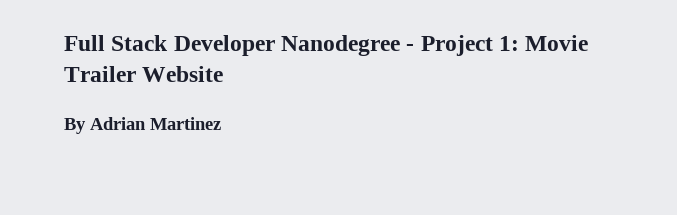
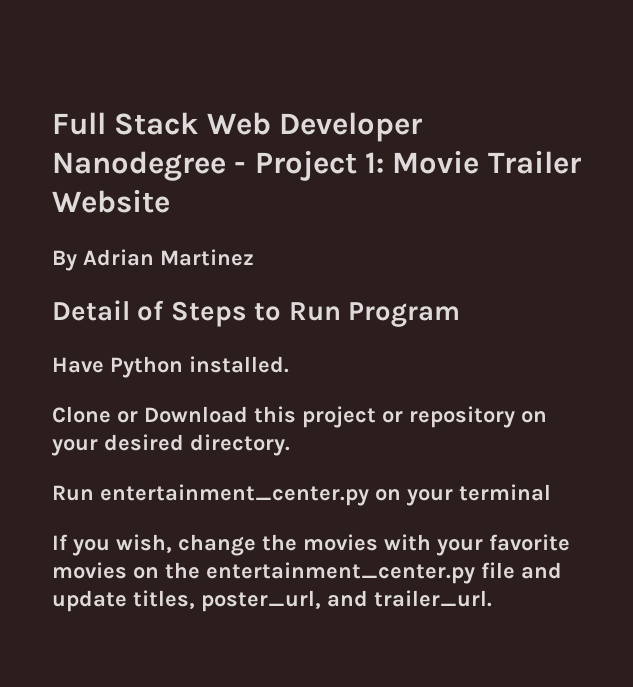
- Full Stack Developer Nanodegree - Project 1: Movie Trailer Website
+ Full Stack Web Developer Nanodegree - Project 1: Movie Trailer Website
+ Detail of Steps to Run Program
+ Have Python installed.
+ Clone or Download this project or repository on your desired directory.
+ Run entertainment_center.py on your terminal
+ If you wish, change the movies with your favorite movies on the entertainment_center.py file and update titles, poster_url, and trailer_url.

